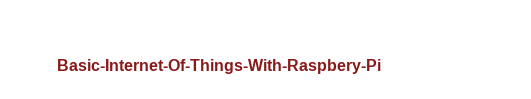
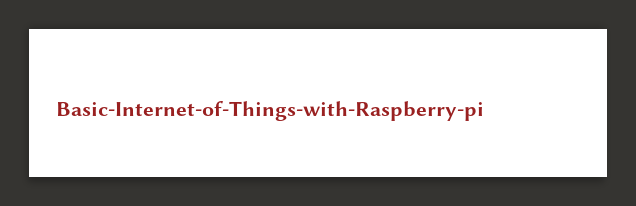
- Basic-Internet-Of-Things-With-Raspbery-Pi
+ Basic-Internet-of-Things-with-Raspberry-pi

